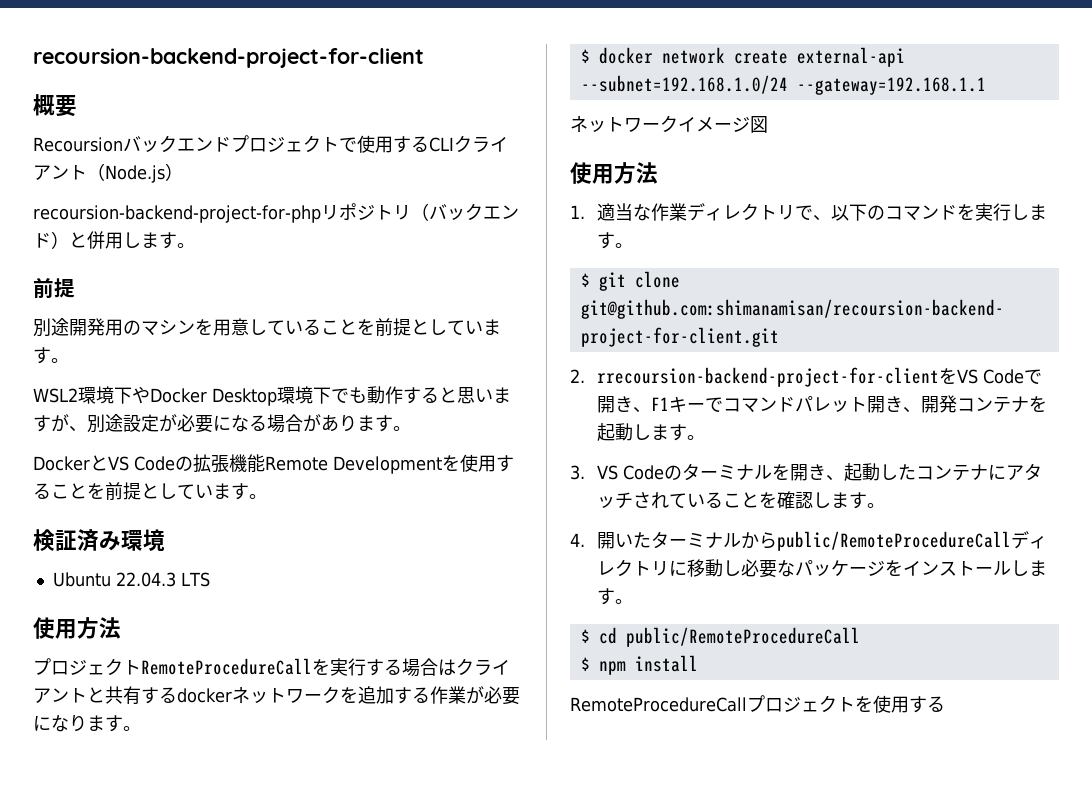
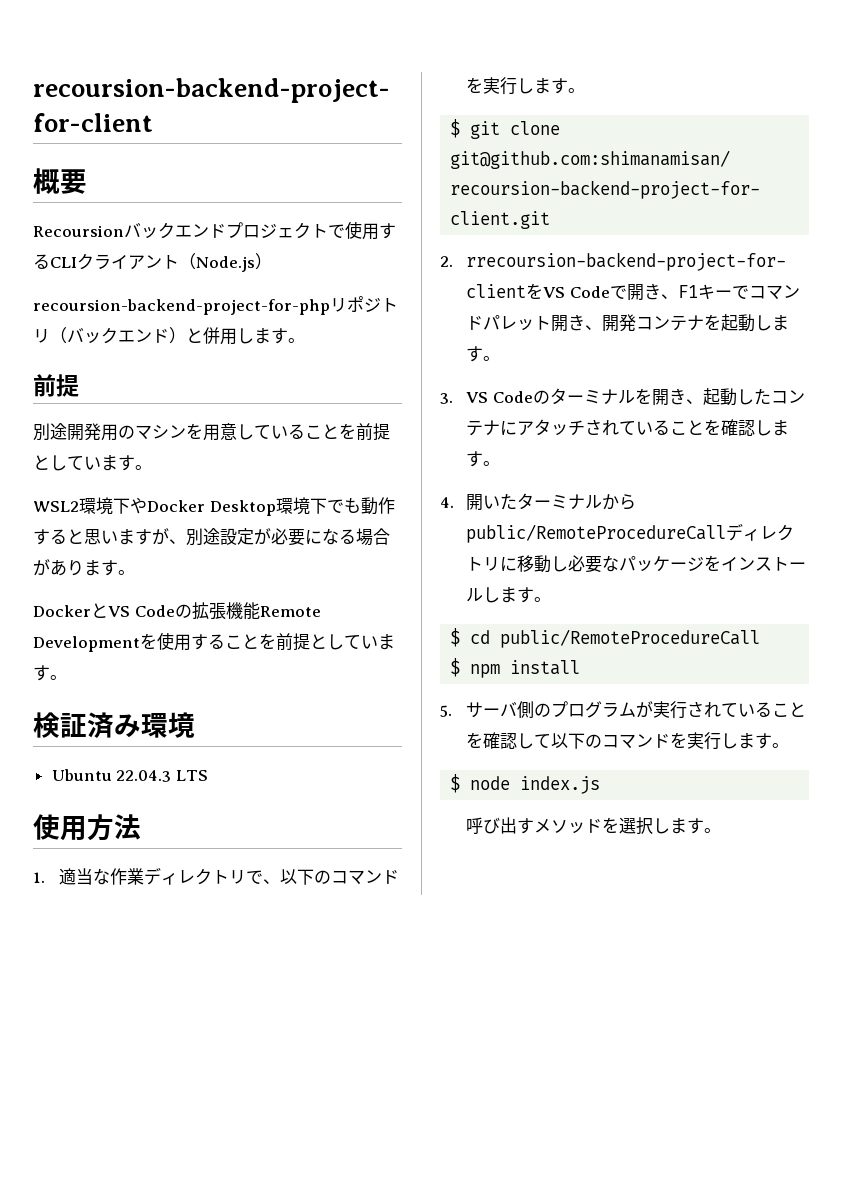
- プロジェクトRemoteProcedureCallを実行する場合はクライアントと共有するdockerネットワークを追加する作業が必要になります。
- $ docker network create external-api --subnet=192.168.1.0/24 --gateway=192.168.1.1
- ネットワークイメージ図
- 使用方法
- RemoteProcedureCallプロジェクトを使用する
+ 5.サーバ側のプログラムが実行されていることを確認して以下のコマンドを実行します。
+ $ node index.js
+ 呼び出すメソッドを選択します。

